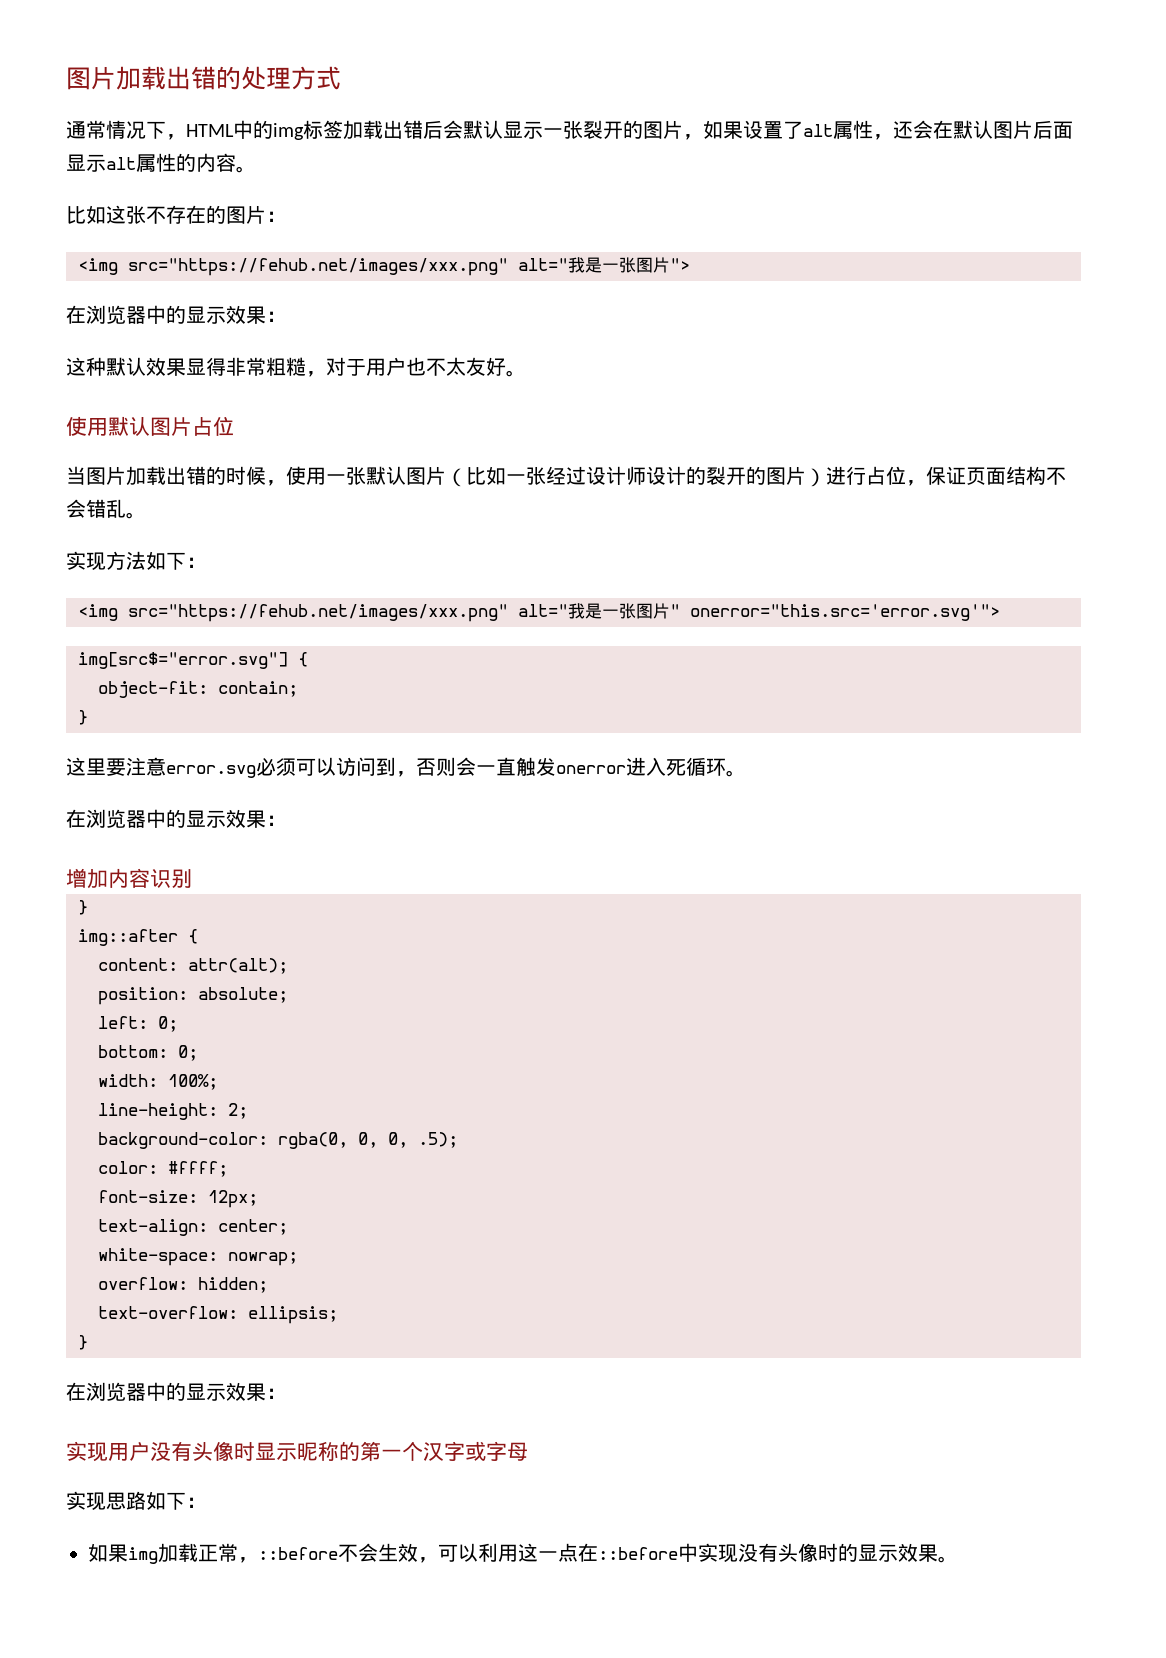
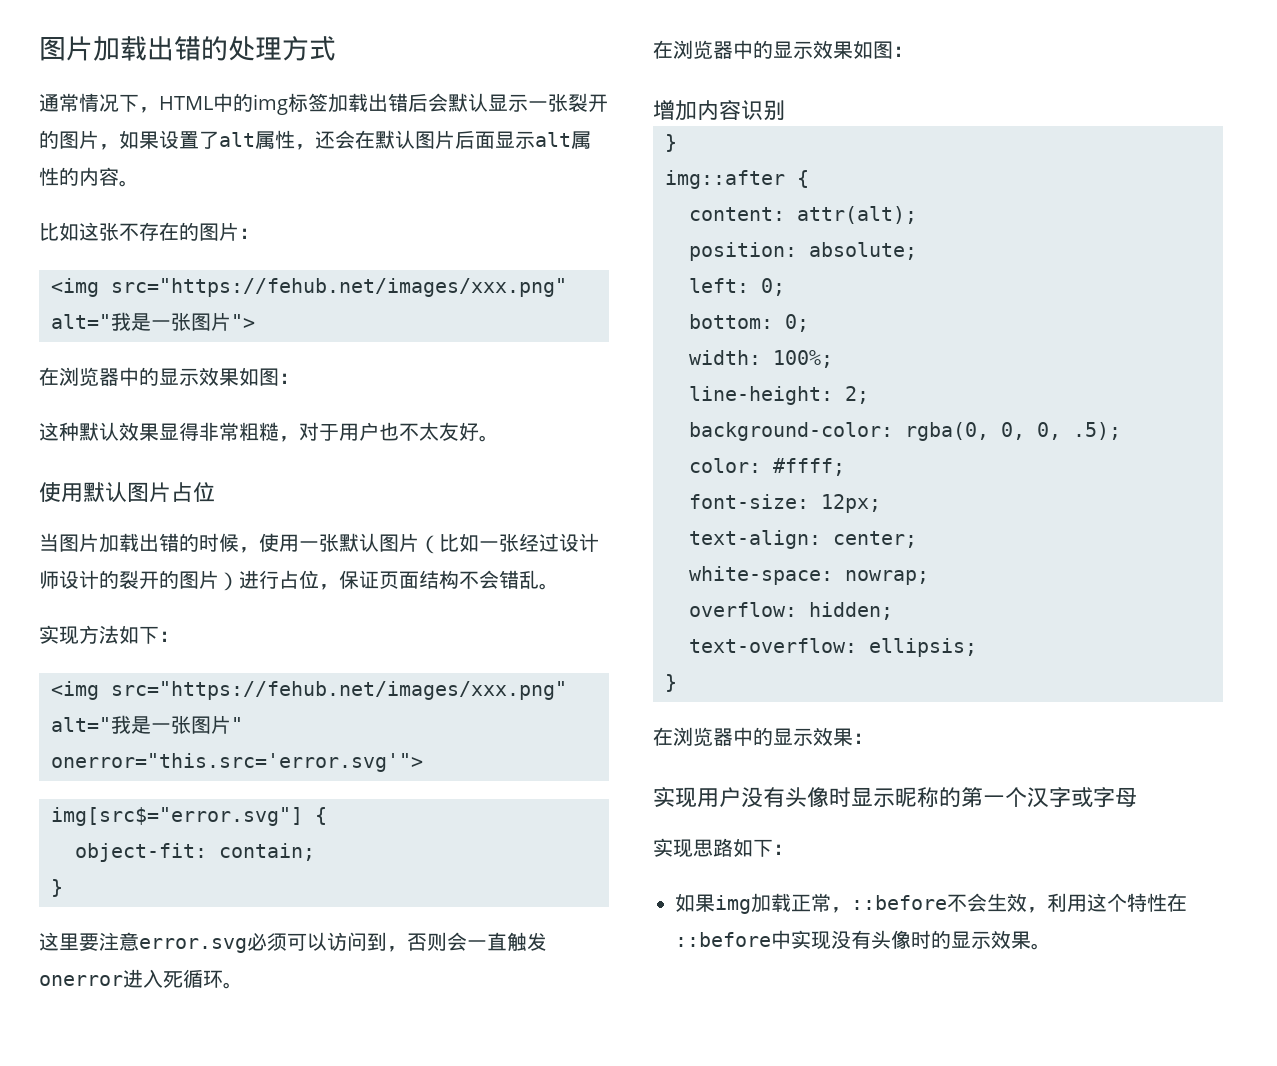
  <img src="https://fehub.net/images/xxx.png" alt="我是一张图片">
- 在浏览器中的显示效果：
+ 在浏览器中的显示效果如图：
  这里要注意error.svg必须可以访问到，否则会一直触发onerror进入死循环。
- 在浏览器中的显示效果：
+ 在浏览器中的显示效果如图：
- 如果img加载正常，::before不会生效，可以利用这一点在::before中实现没有头像时的显示效果。
+ 如果img加载正常，::before不会生效，利用这个特性在::before中实现没有头像时的显示效果。

